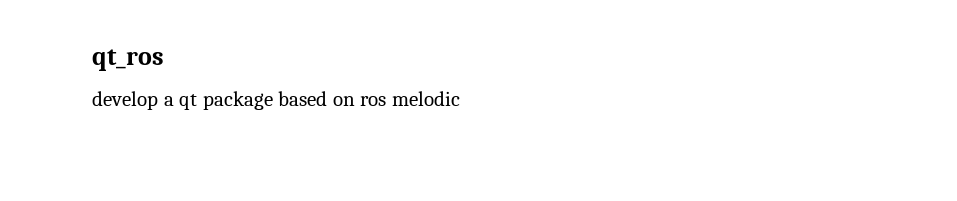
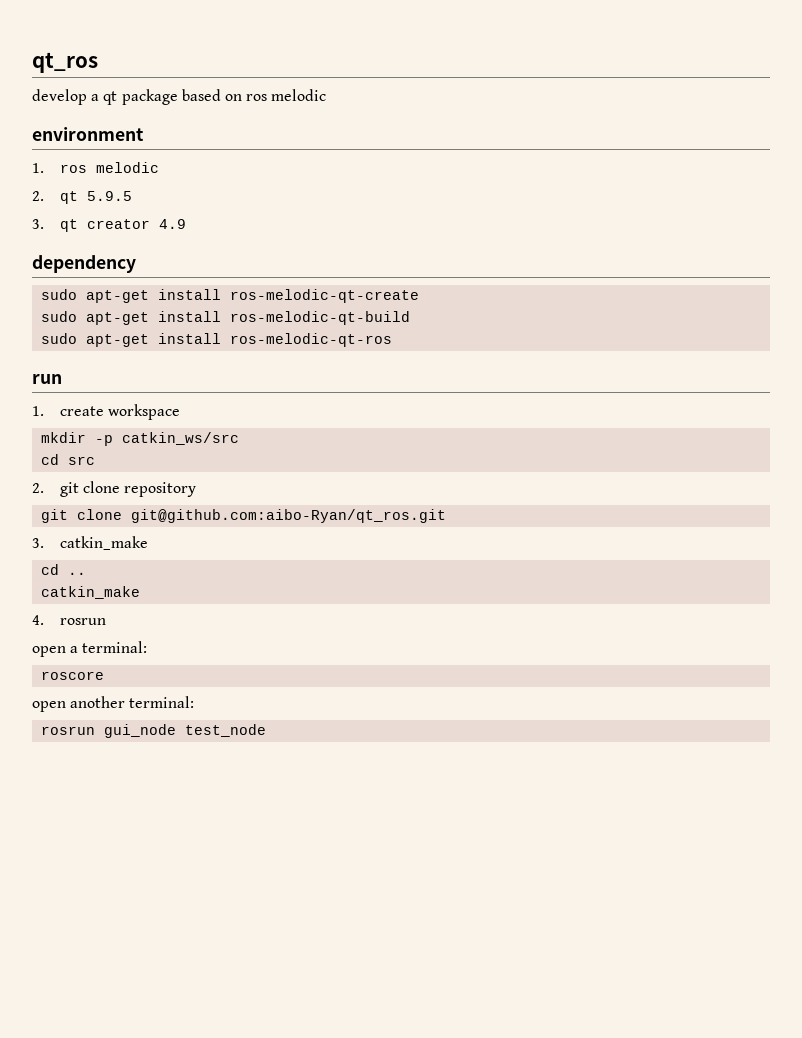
+ environment
+ 1. ros melodic
+ 2. qt 5.9.5
+ 3. qt creator 4.9
+ dependency
+ sudo apt-get install ros-melodic-qt-create
+ sudo apt-get install ros-melodic-qt-build
+ sudo apt-get install ros-melodic-qt-ros
+ run
+ 1. create workspace
+ mkdir -p catkin_ws/src
+ cd src
+ 2. git clone repository
+ git clone git@github.com:aibo-Ryan/qt_ros.git
+ 3. catkin_make
+ cd ..
+ catkin_make
+ 4. rosrun
+ open a terminal:
+ roscore
+ open another terminal:
+ rosrun gui_node test_node

